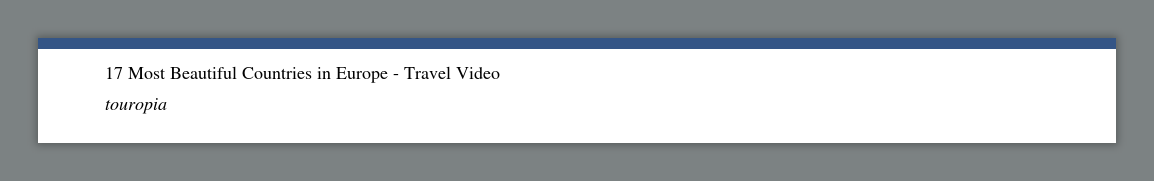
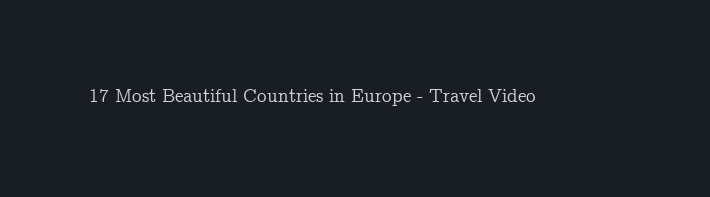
- touropia

